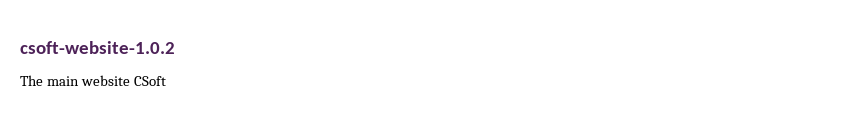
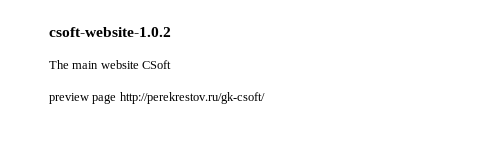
+ preview page http://perekrestov.ru/gk-csoft/

